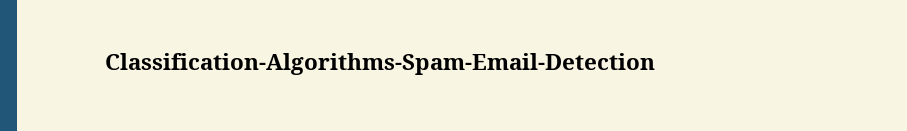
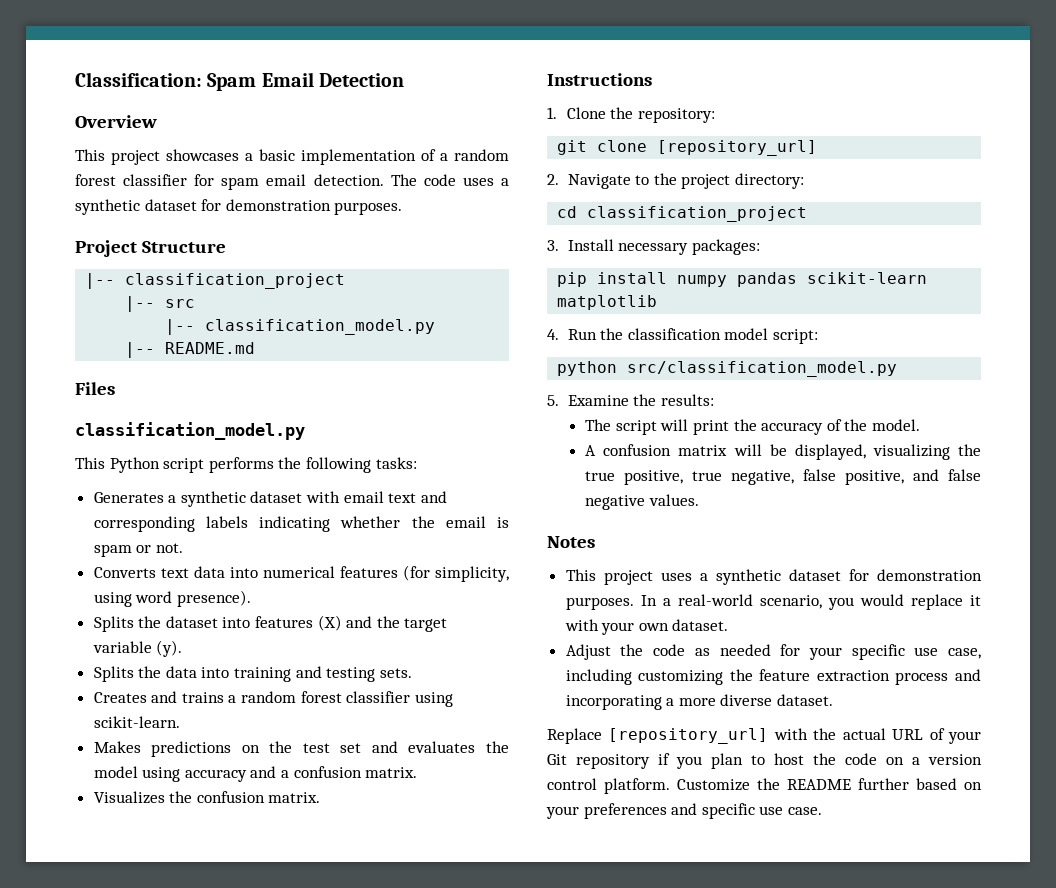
- Classification-Algorithms-Spam-Email-Detection
+ Classification: Spam Email Detection
+ Overview
+ This project showcases a basic implementation of a random forest classifier for spam email detection. The code uses a synthetic dataset for demonstration purposes.
+ Project Structure
+ |-- classification_project
+ |-- src
+ |-- classification_model.py
+ |-- README.md
+ Files
+ classification_model.py
+ This Python script performs the following tasks:
+ Generates a synthetic dataset with email text and corresponding labels indicating whether the email is spam or not.
+ Converts text data into numerical features (for simplicity, using word presence).
+ Splits the dataset into features (X) and the target variable (y).
+ Splits the data into training and testing sets.
+ Creates and trains a random forest classifier using scikit-learn.
+ Makes predictions on the test set and evaluates the model using accuracy and a confusion matrix.
+ Visualizes the confusion matrix.
+ Instructions
+ 1. Clone the repository:
+ git clone [repository_url]
+ 2. Navigate to the project directory:
+ cd classification_project
+ 3. Install necessary packages:
+ pip install numpy pandas scikit-learn matplotlib
+ 4. Run the classification model script:
+ python src/classification_model.py
+ 5. Examine the results:
+ The script will print the accuracy of the model.
+ A confusion matrix will be displayed, visualizing the true positive, true negative, false positive, and false negative values.
+ Notes
+ This project uses a synthetic dataset for demonstration purposes. In a real-world scenario, you would replace it with your own dataset.
+ Adjust the code as needed for your specific use case, including customizing the feature extraction process and incorporating a more diverse dataset.
+ Replace [repository_url] with the actual URL of your Git repository if you plan to host the code on a version control platform. Customize the README further based on your preferences and specific use case.

